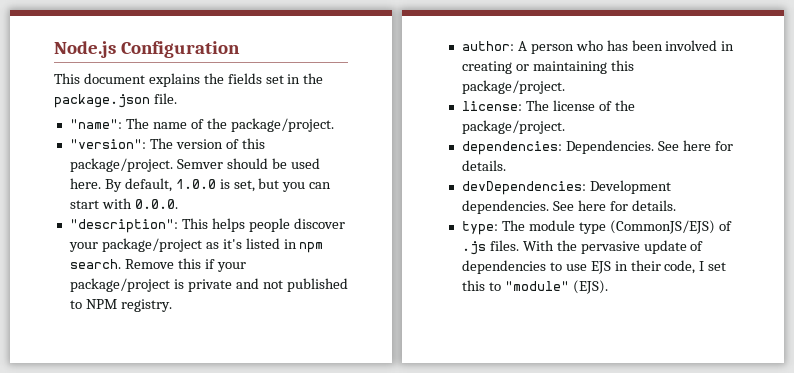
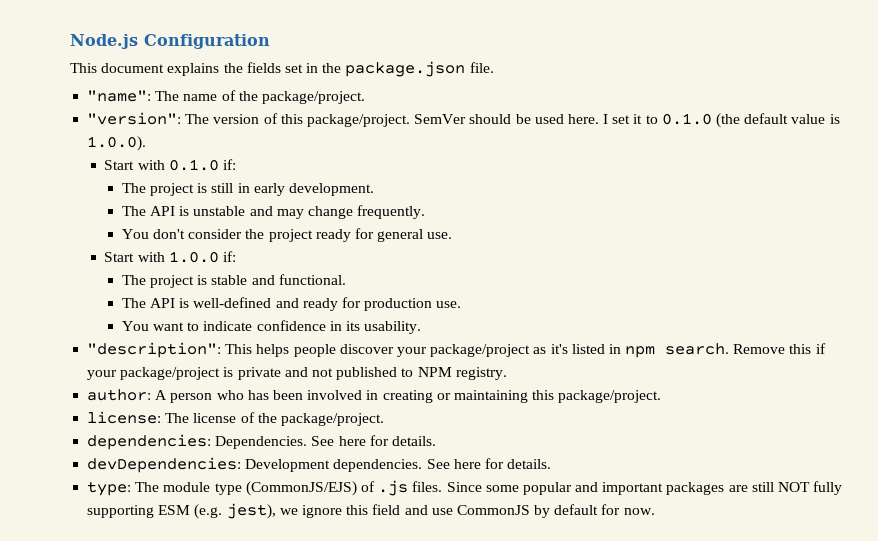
- Semver should be used here.
+ SemVer should be used here.
- By default, 1.0.0 is set, but you can start with 0.0.0.
+ I set it to 0.1.0 (the default value is 1.0.0).
+ Start with 0.1.0 if:
+ The project is still in early development.
+ The API is unstable and may change frequently.
+ You don't consider the project ready for general use.
+ Start with 1.0.0 if:
+ The project is stable and functional.
+ The API is well-defined and ready for production use.
+ You want to indicate confidence in its usability.
- With the pervasive update of dependencies to use EJS in their code, I set this to "module" (EJS).
+ Since some popular and important packages are still NOT fully supporting ESM (e.g. jest), we ignore this field and use CommonJS by default for now.

